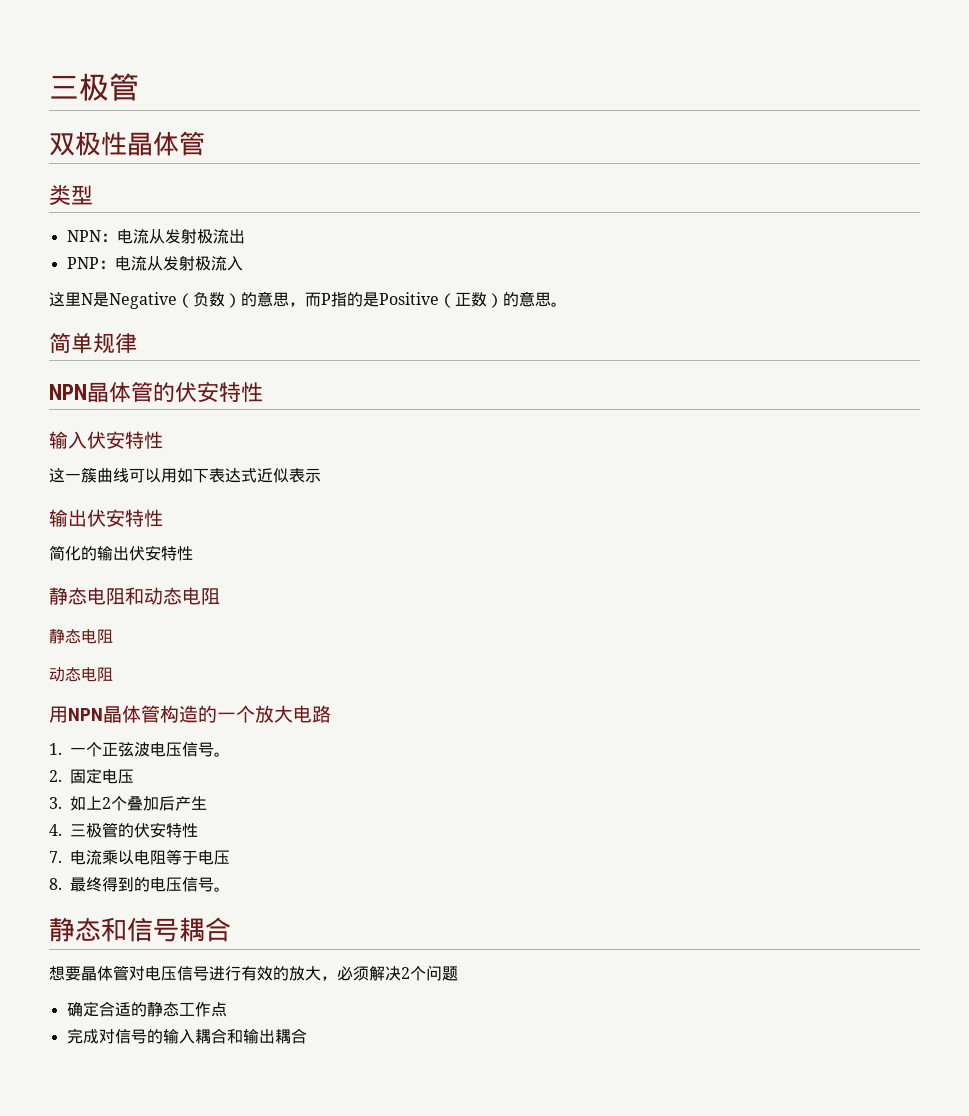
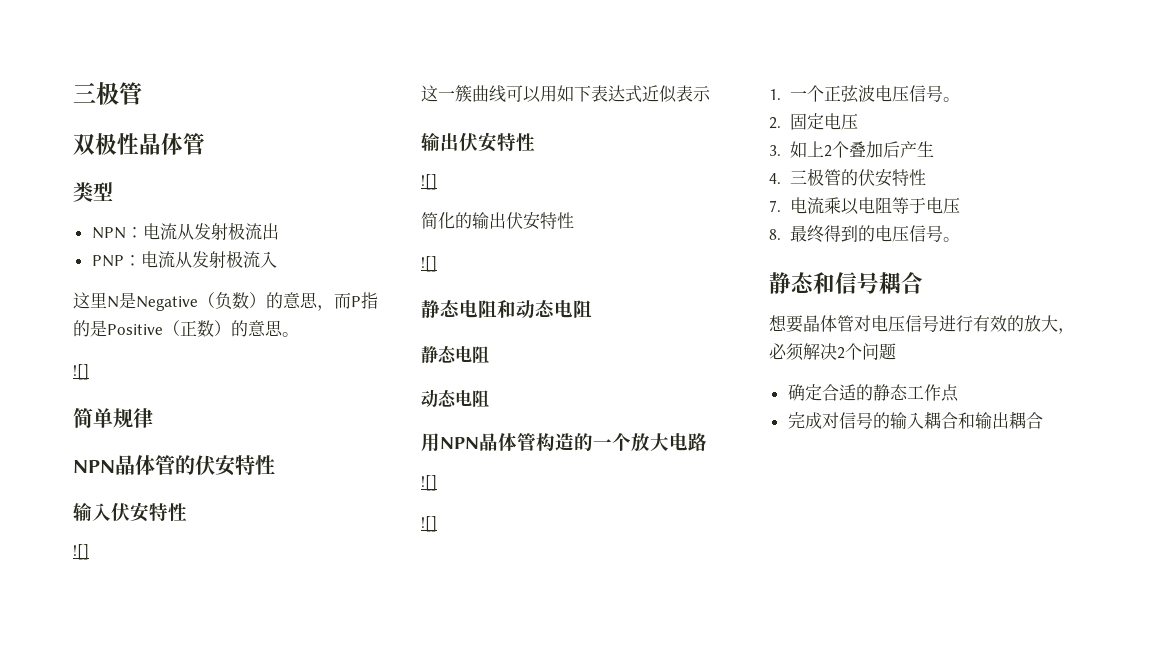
  这里N是Negative（负数）的意思，而P指的是Positive（正数）的意思。
+ ![]
  输入伏安特性
+ ![]
  这一簇曲线可以用如下表达式近似表示
  输出伏安特性
+ ![]
  简化的输出伏安特性
+ ![]
  用NPN晶体管构造的一个放大电路
+ ![]
+ ![]

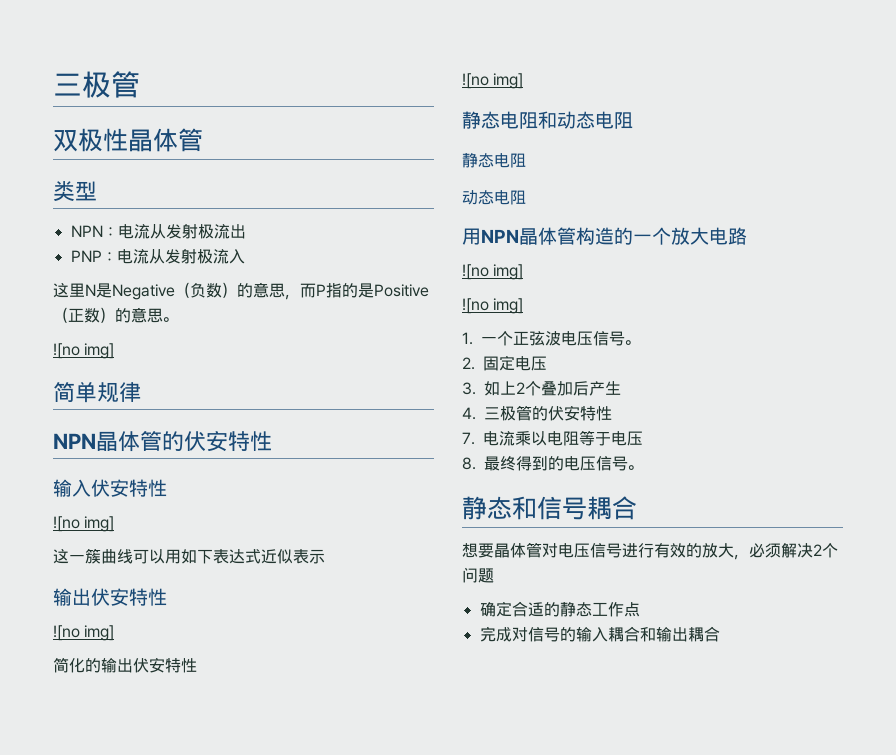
  这里N是Negative（负数）的意思，而P指的是Positive（正数）的意思。
- ![]
+ ![no img]
  输入伏安特性
- ![]
+ ![no img]
  这一簇曲线可以用如下表达式近似表示
  输出伏安特性
- ![]
+ ![no img]
  简化的输出伏安特性
- ![]
+ ![no img]
  用NPN晶体管构造的一个放大电路
- ![]
- ![]
+ ![no img]
+ ![no img]

